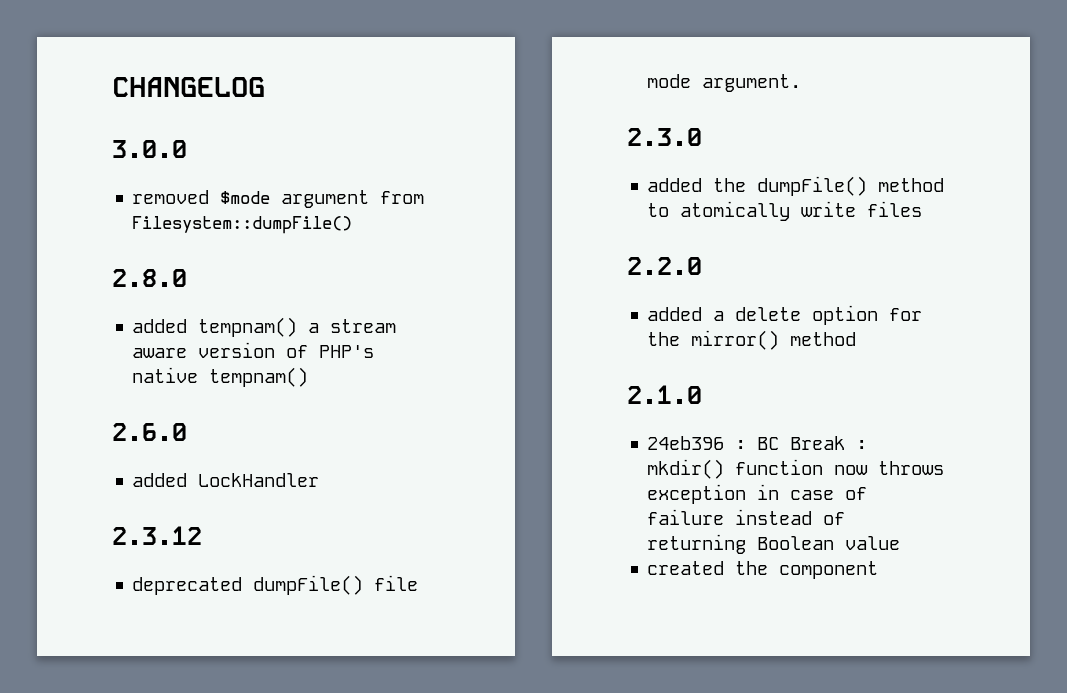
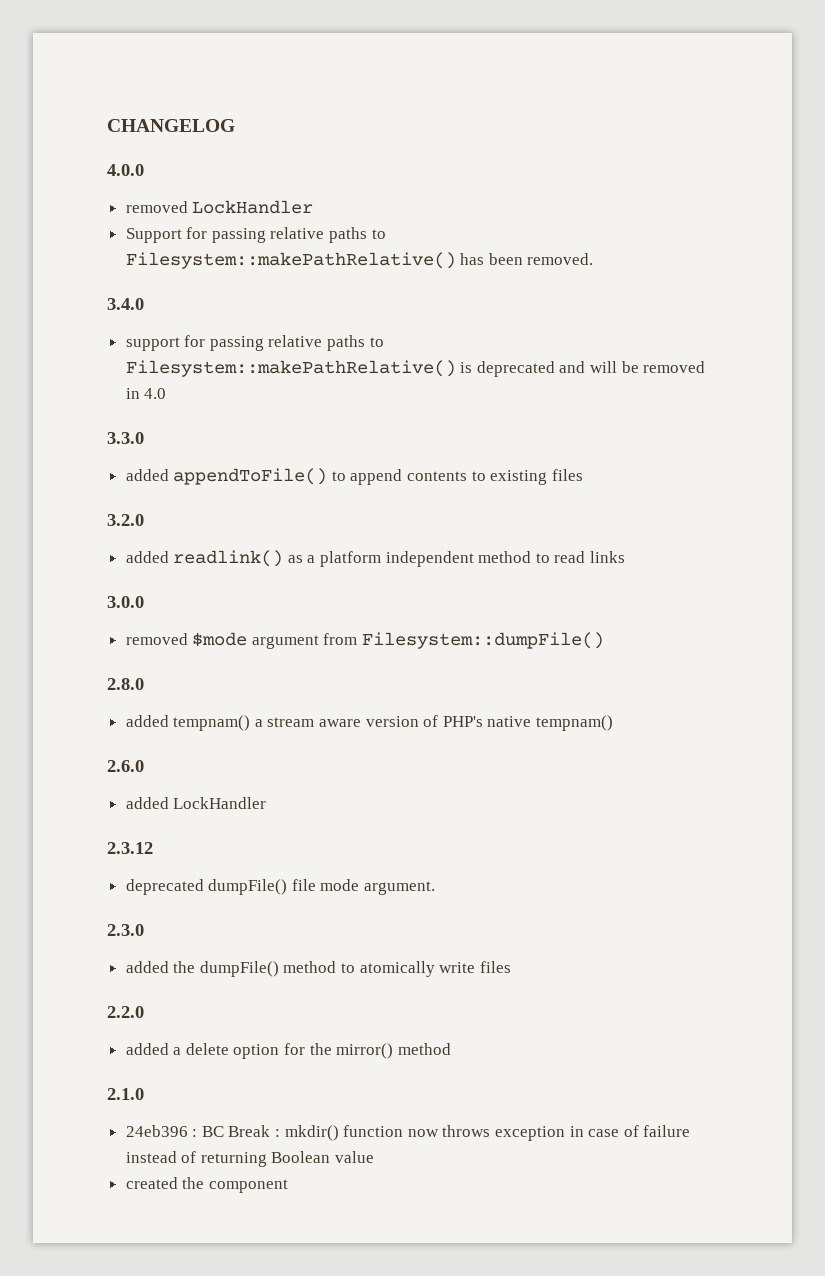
+ 4.0.0
+ removed LockHandler
+ Support for passing relative paths to Filesystem::makePathRelative() has been removed.
+ 3.4.0
+ support for passing relative paths to Filesystem::makePathRelative() is deprecated and will be removed in 4.0
+ 3.3.0
+ added appendToFile() to append contents to existing files
+ 3.2.0
+ added readlink() as a platform independent method to read links

